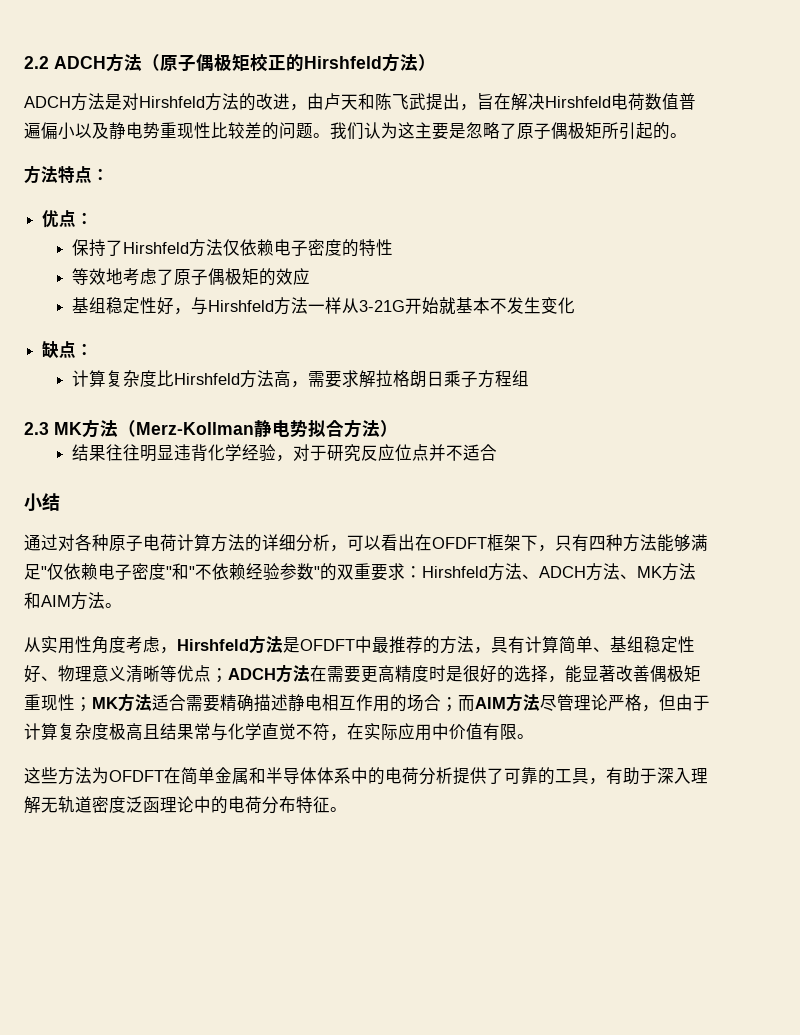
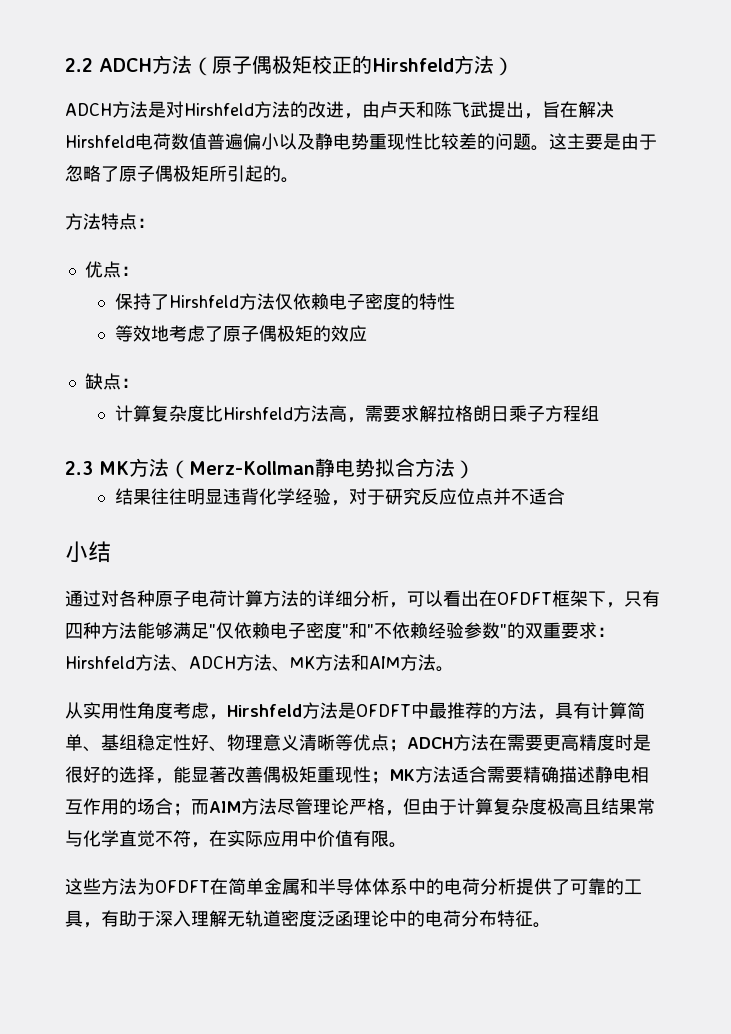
- 我们认为这主要是忽略了原子偶极矩所引起的。
+ 这主要是由于忽略了原子偶极矩所引起的。
- 基组稳定性好，与Hirshfeld方法一样从3-21G开始就基本不发生变化

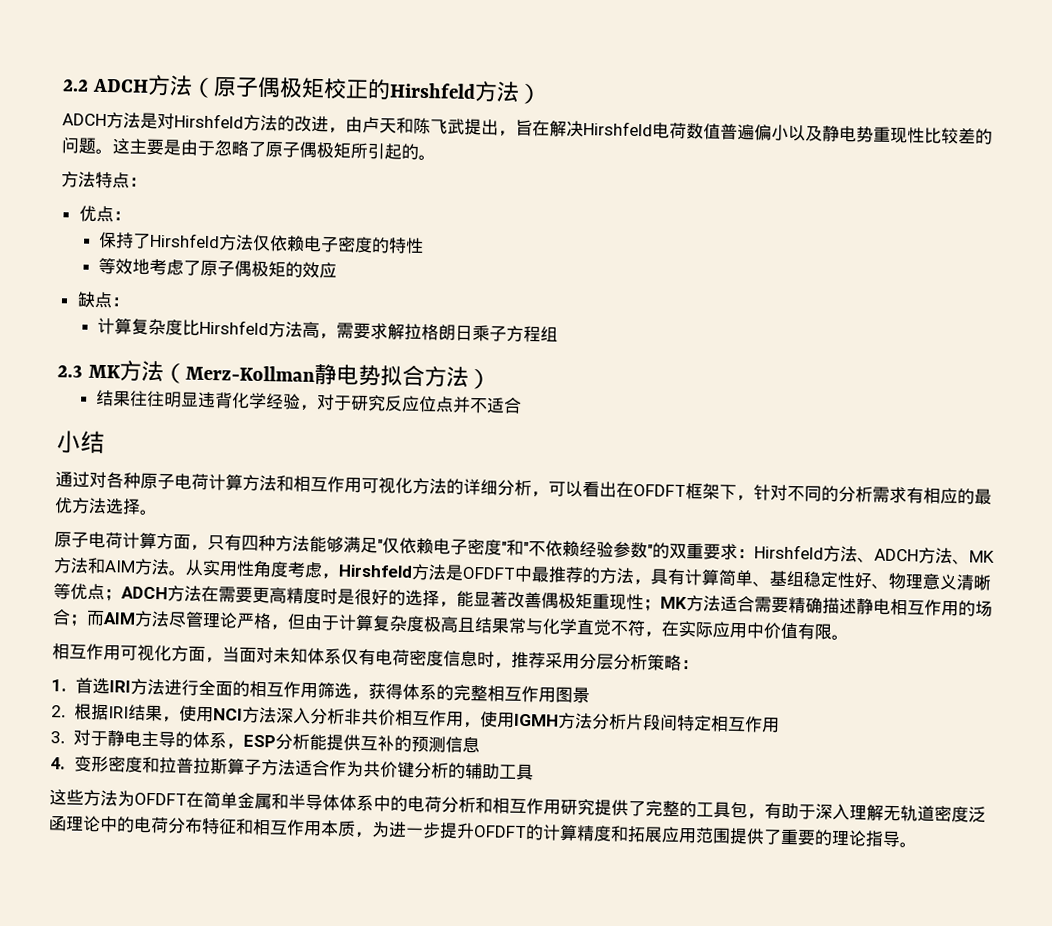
- 通过对各种原子电荷计算方法的详细分析，可以看出在OFDFT框架下，只有四种方法能够满足"仅依赖电子密度"和"不依赖经验参数"的双重要求：
+ 通过对各种原子电荷计算方法和相互作用可视化方法的详细分析，可以看出在OFDFT框架下，针对不同的分析需求有相应的最优方法选择。
+ 原子电荷计算方面，只有四种方法能够满足"仅依赖电子密度"和"不依赖经验参数"的双重要求：
- Hirshfeld方法、ADCH方法、MK方法和AIM方法。
- 从实用性角度考虑，Hirshfeld方法是OFDFT中最推荐的方法，具有计算简单、基组稳定性好、物理意义清晰等优点；
+ Hirshfeld方法、ADCH方法、MK方法和AIM方法。从实用性角度考虑，Hirshfeld方法是OFDFT中最推荐的方法，具有计算简单、基组稳定性好、物理意义清晰等优点；
+ 相互作用可视化方面，当面对未知体系仅有电荷密度信息时，推荐采用分层分析策略：
+ 1.首选IRI方法进行全面的相互作用筛选，获得体系的完整相互作用图景
+ 2.根据IRI结果，使用NCI方法深入分析非共价相互作用，使用IGMH方法分析片段间特定相互作用
+ 3.对于静电主导的体系，ESP分析能提供互补的预测信息
+ 4.变形密度和拉普拉斯算子方法适合作为共价键分析的辅助工具
- 这些方法为OFDFT在简单金属和半导体体系中的电荷分析提供了可靠的工具，有助于深入理解无轨道密度泛函理论中的电荷分布特征。
+ 这些方法为OFDFT在简单金属和半导体体系中的电荷分析和相互作用研究提供了完整的工具包，有助于深入理解无轨道密度泛函理论中的电荷分布特征和相互作用本质，为进一步提升OFDFT的计算精度和拓展应用范围提供了重要的理论指导。

